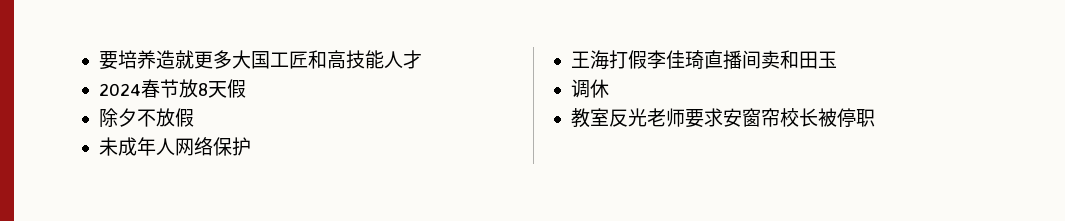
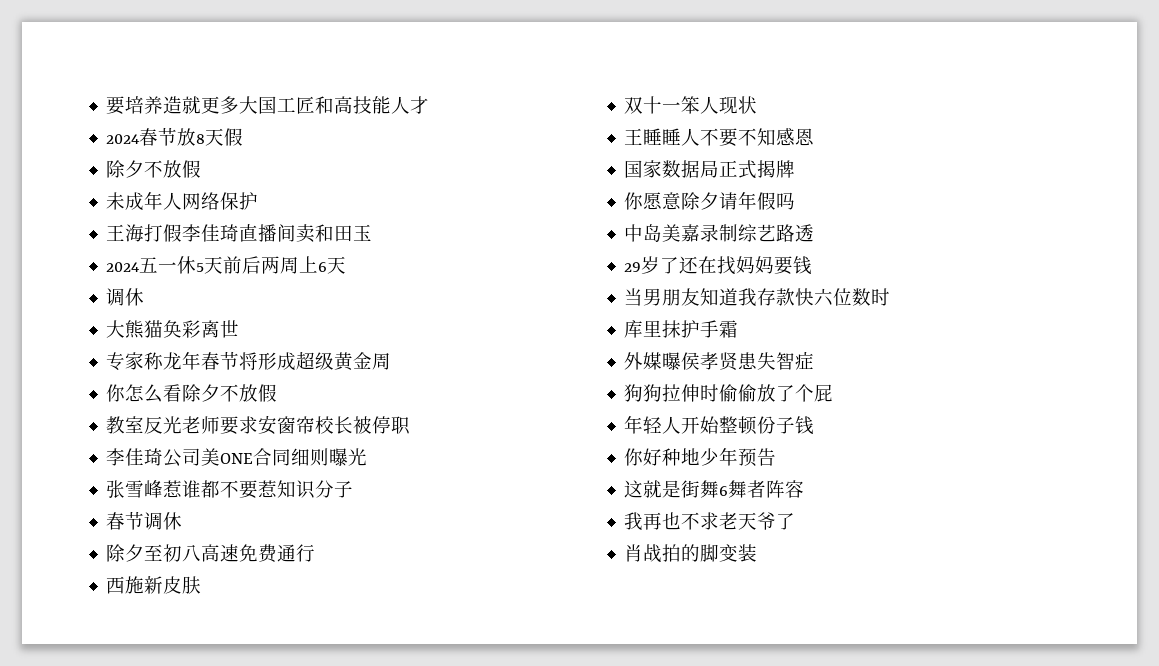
+ 2024五一休5天前后两周上6天
  调休
+ 大熊猫奂彩离世
+ 专家称龙年春节将形成超级黄金周
+ 你怎么看除夕不放假
+ 李佳琦公司美ONE合同细则曝光
+ 张雪峰惹谁都不要惹知识分子
+ 春节调休
+ 除夕至初八高速免费通行
+ 西施新皮肤
+ 双十一笨人现状
+ 王睡睡人不要不知感恩
+ 国家数据局正式揭牌
+ 你愿意除夕请年假吗
+ 中岛美嘉录制综艺路透
+ 29岁了还在找妈妈要钱
+ 当男朋友知道我存款快六位数时
+ 库里抹护手霜
+ 外媒曝侯孝贤患失智症
+ 狗狗拉伸时偷偷放了个屁
+ 年轻人开始整顿份子钱
+ 你好种地少年预告
+ 这就是街舞6舞者阵容
+ 我再也不求老天爷了
+ 肖战拍的脚变装

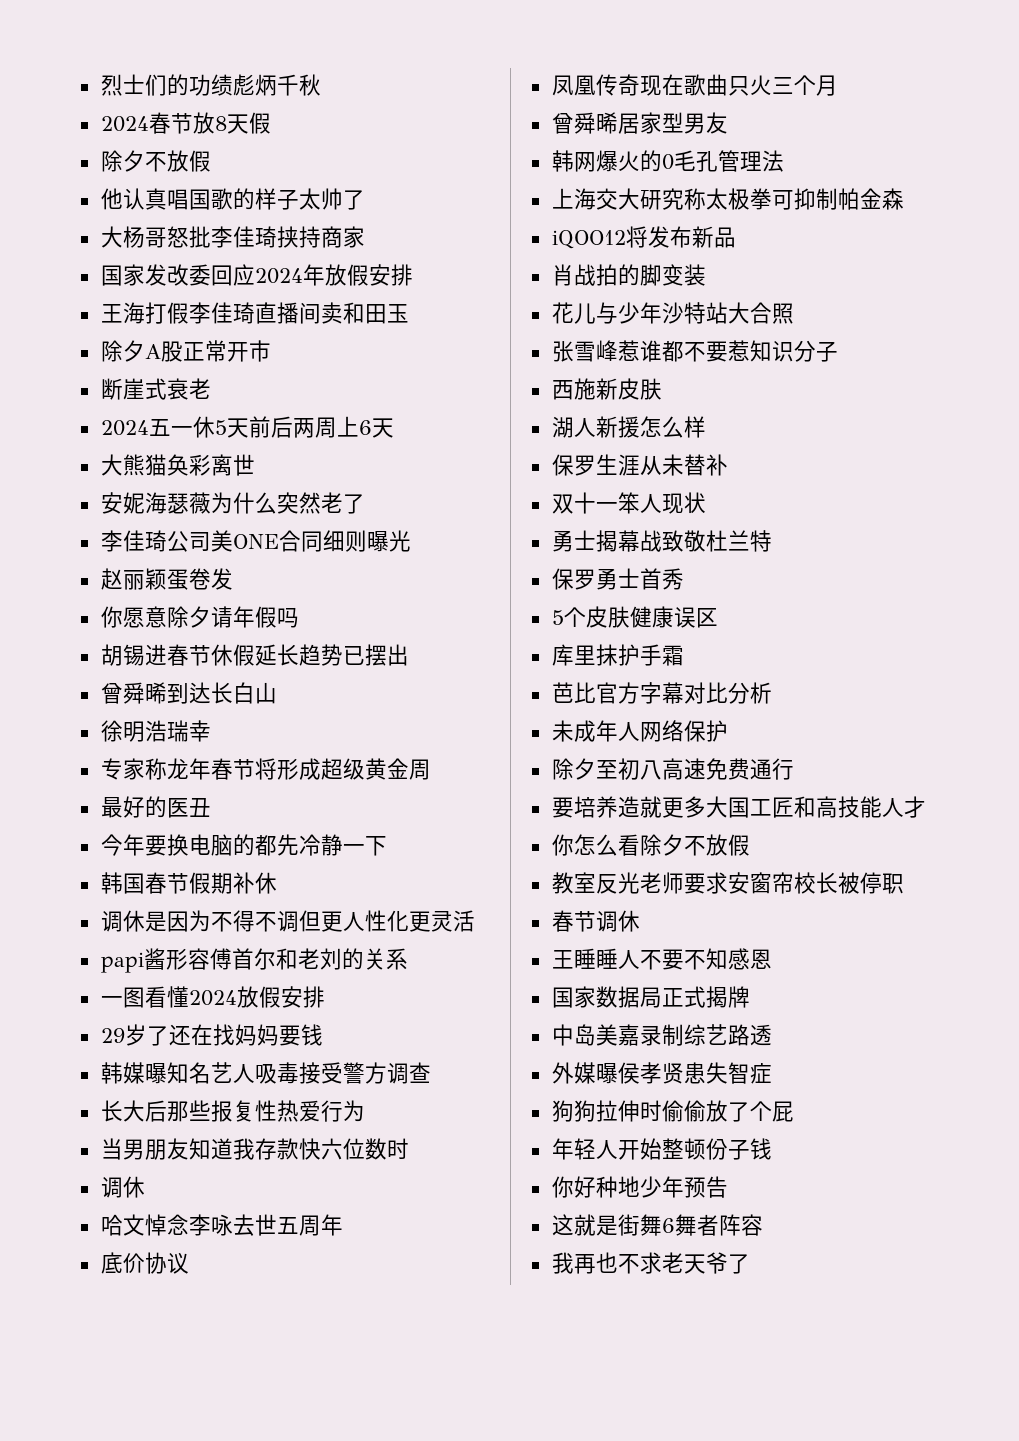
+ 烈士们的功绩彪炳千秋
+ 2024春节放8天假
+ 除夕不放假
+ 他认真唱国歌的样子太帅了
+ 大杨哥怒批李佳琦挟持商家
+ 国家发改委回应2024年放假安排
+ 王海打假李佳琦直播间卖和田玉
+ 除夕A股正常开市
+ 断崖式衰老
+ 2024五一休5天前后两周上6天
+ 大熊猫奂彩离世
+ 安妮海瑟薇为什么突然老了
+ 李佳琦公司美ONE合同细则曝光
+ 赵丽颖蛋卷发
+ 你愿意除夕请年假吗
+ 胡锡进春节休假延长趋势已摆出
+ 曾舜晞到达长白山
+ 徐明浩瑞幸
+ 专家称龙年春节将形成超级黄金周
+ 最好的医丑
+ 今年要换电脑的都先冷静一下
+ 韩国春节假期补休
+ 调休是因为不得不调但更人性化更灵活
+ papi酱形容傅首尔和老刘的关系
+ 一图看懂2024放假安排
+ 29岁了还在找妈妈要钱
+ 韩媒曝知名艺人吸毒接受警方调查
+ 长大后那些报复性热爱行为
+ 当男朋友知道我存款快六位数时
+ 调休
+ 哈文悼念李咏去世五周年
+ 底价协议
+ 凤凰传奇现在歌曲只火三个月
+ 曾舜晞居家型男友
+ 韩网爆火的0毛孔管理法
+ 上海交大研究称太极拳可抑制帕金森
+ iQOO12将发布新品
+ 肖战拍的脚变装
+ 花儿与少年沙特站大合照
+ 张雪峰惹谁都不要惹知识分子
+ 西施新皮肤
+ 湖人新援怎么样
+ 保罗生涯从未替补
+ 双十一笨人现状
+ 勇士揭幕战致敬杜兰特
+ 保罗勇士首秀
+ 5个皮肤健康误区
+ 库里抹护手霜
+ 芭比官方字幕对比分析
+ 未成年人网络保护
+ 除夕至初八高速免费通行
- 2024春节放8天假
- 除夕不放假
- 未成年人网络保护
- 王海打假李佳琦直播间卖和田玉
- 2024五一休5天前后两周上6天
- 调休
- 大熊猫奂彩离世
- 专家称龙年春节将形成超级黄金周
- 李佳琦公司美ONE合同细则曝光
- 张雪峰惹谁都不要惹知识分子
  春节调休
- 除夕至初八高速免费通行
- 西施新皮肤
- 双十一笨人现状
- 你愿意除夕请年假吗
- 29岁了还在找妈妈要钱
- 当男朋友知道我存款快六位数时
- 库里抹护手霜
- 肖战拍的脚变装

